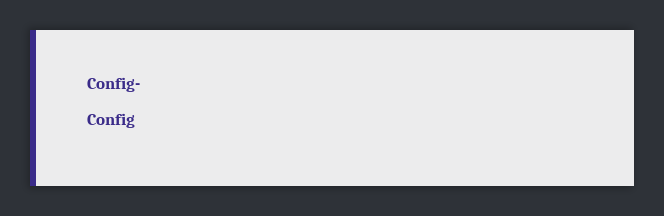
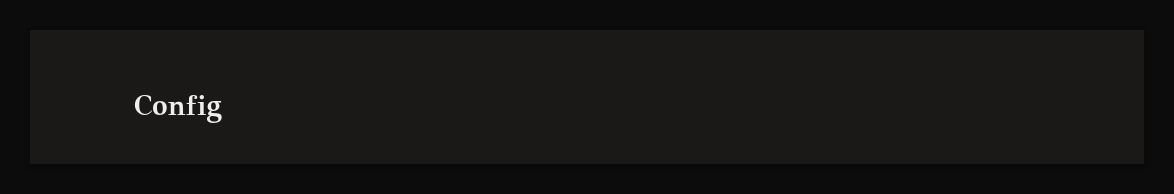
- Config-

